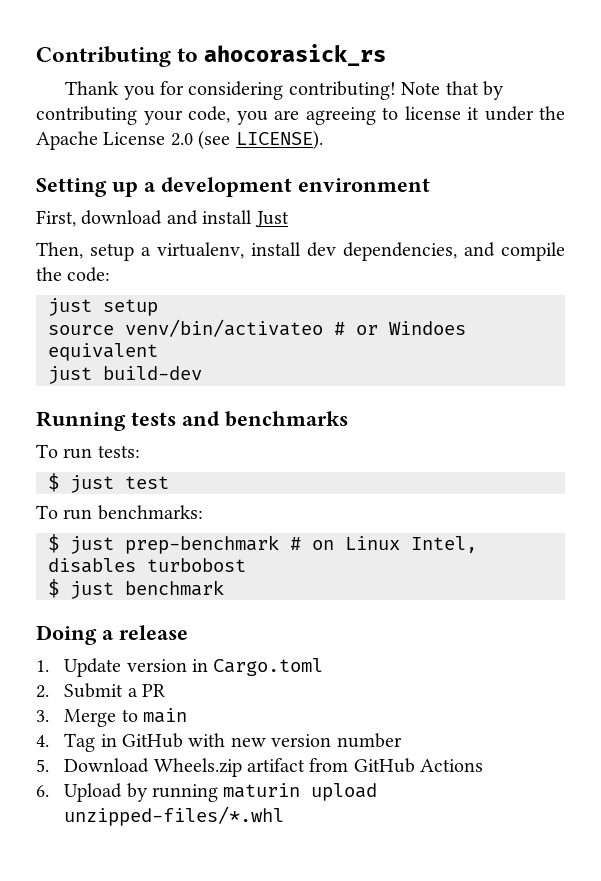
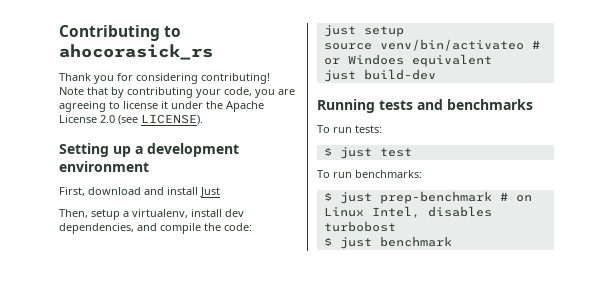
- Doing a release
- 1. Update version in Cargo.toml
- 2. Submit a PR
- 3. Merge to main
- 4. Tag in GitHub with new version number
- 5. Download Wheels.zip artifact from GitHub Actions
- 6. Upload by running maturin upload unzipped-files/*.whl

